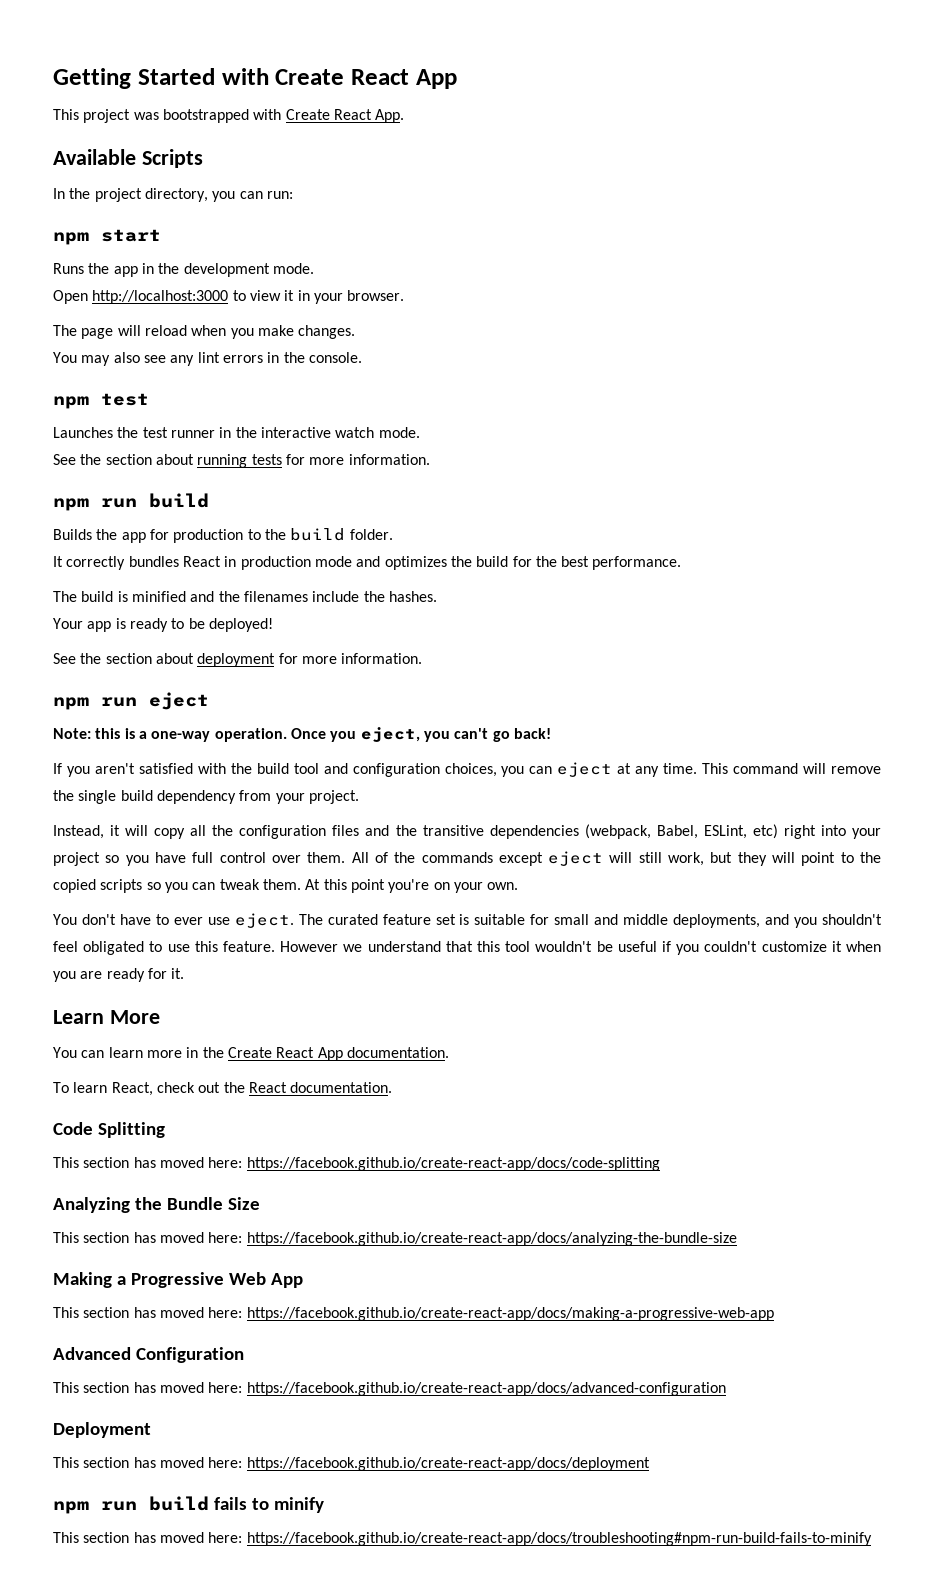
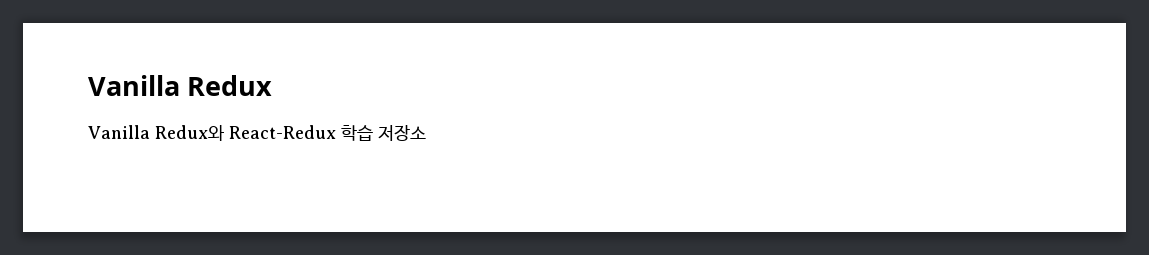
- Getting Started with Create React App
- This project was bootstrapped with Create React App.
- Available Scripts
- In the project directory, you can run:
- npm start
- Runs the app in the development mode.
- Open http://localhost:3000 to view it in your browser.
- The page will reload when you make changes.
- You may also see any lint errors in the console.
- npm test
- Launches the test runner in the interactive watch mode.
- See the section about running tests for more information.
- npm run build
- Builds the app for production to the build folder.
- It correctly bundles React in production mode and optimizes the build for the best performance.
- The build is minified and the filenames include the hashes.
- Your app is ready to be deployed!
- See the section about deployment for more information.
- npm run eject
- Note: this is a one-way operation. Once you eject, you can't go back!
- If you aren't satisfied with the build tool and configuration choices, you can eject at any time. This command will remove the single build dependency from your project.
- Instead, it will copy all the configuration files and the transitive dependencies (webpack, Babel, ESLint, etc) right into your project so you have full control over them. All of the commands except eject will still work, but they will point to the copied scripts so you can tweak them. At this point you're on your own.
- You don't have to ever use eject. The curated feature set is suitable for small and middle deployments, and you shouldn't feel obligated to use this feature. However we understand that this tool wouldn't be useful if you couldn't customize it when you are ready for it.
- Learn More
- You can learn more in the Create React App documentation.
- To learn React, check out the React documentation.
- Code Splitting
- This section has moved here: https://facebook.github.io/create-react-app/docs/code-splitting
- Analyzing the Bundle Size
- This section has moved here: https://facebook.github.io/create-react-app/docs/analyzing-the-bundle-size
- Making a Progressive Web App
- This section has moved here: https://facebook.github.io/create-react-app/docs/making-a-progressive-web-app
- Advanced Configuration
- This section has moved here: https://facebook.github.io/create-react-app/docs/advanced-configuration
- Deployment
- This section has moved here: https://facebook.github.io/create-react-app/docs/deployment
- npm run build fails to minify
- This section has moved here: https://facebook.github.io/create-react-app/docs/troubleshooting#npm-run-build-fails-to-minify
+ Vanilla Redux
+ Vanilla Redux와 React-Redux 학습 저장소

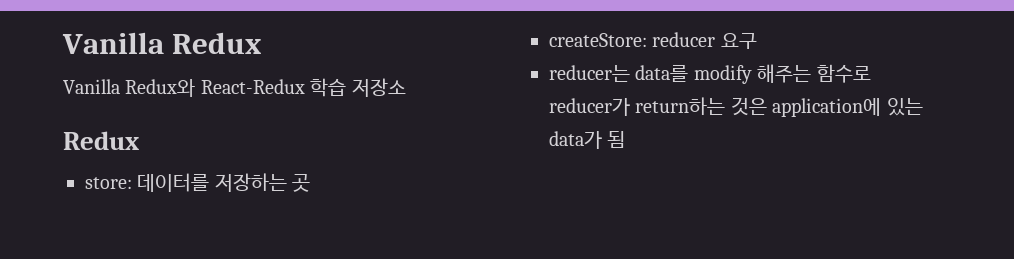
  Vanilla Redux와 React-Redux 학습 저장소
+ Redux
+ store: 데이터를 저장하는 곳
+ createStore: reducer 요구
+ reducer는 data를 modify 해주는 함수로 reducer가 return하는 것은 application에 있는 data가 됨

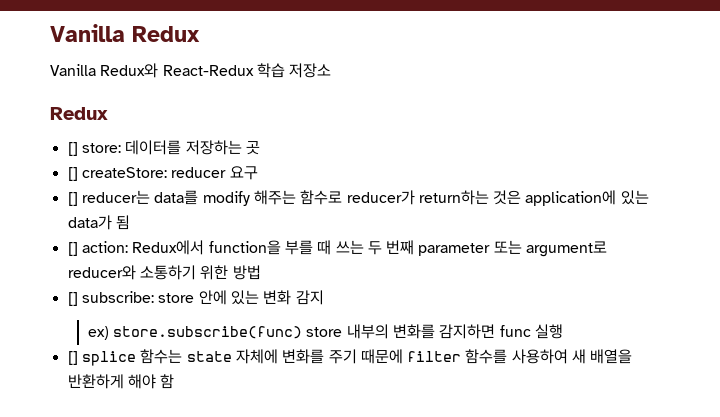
- store: 데이터를 저장하는 곳
+ [] store: 데이터를 저장하는 곳
- createStore: reducer 요구
+ [] createStore: reducer 요구
- reducer는 data를 modify 해주는 함수로 reducer가 return하는 것은 application에 있는 data가 됨
+ [] reducer는 data를 modify 해주는 함수로 reducer가 return하는 것은 application에 있는 data가 됨
+ [] action: Redux에서 function을 부를 때 쓰는 두 번째 parameter 또는 argument로 reducer와 소통하기 위한 방법
+ [] subscribe: store 안에 있는 변화 감지
+ ex) store.subscribe(func) store 내부의 변화를 감지하면 func 실행
+ [] splice 함수는 state 자체에 변화를 주기 때문에 filter 함수를 사용하여 새 배열을 반환하게 해야 함

